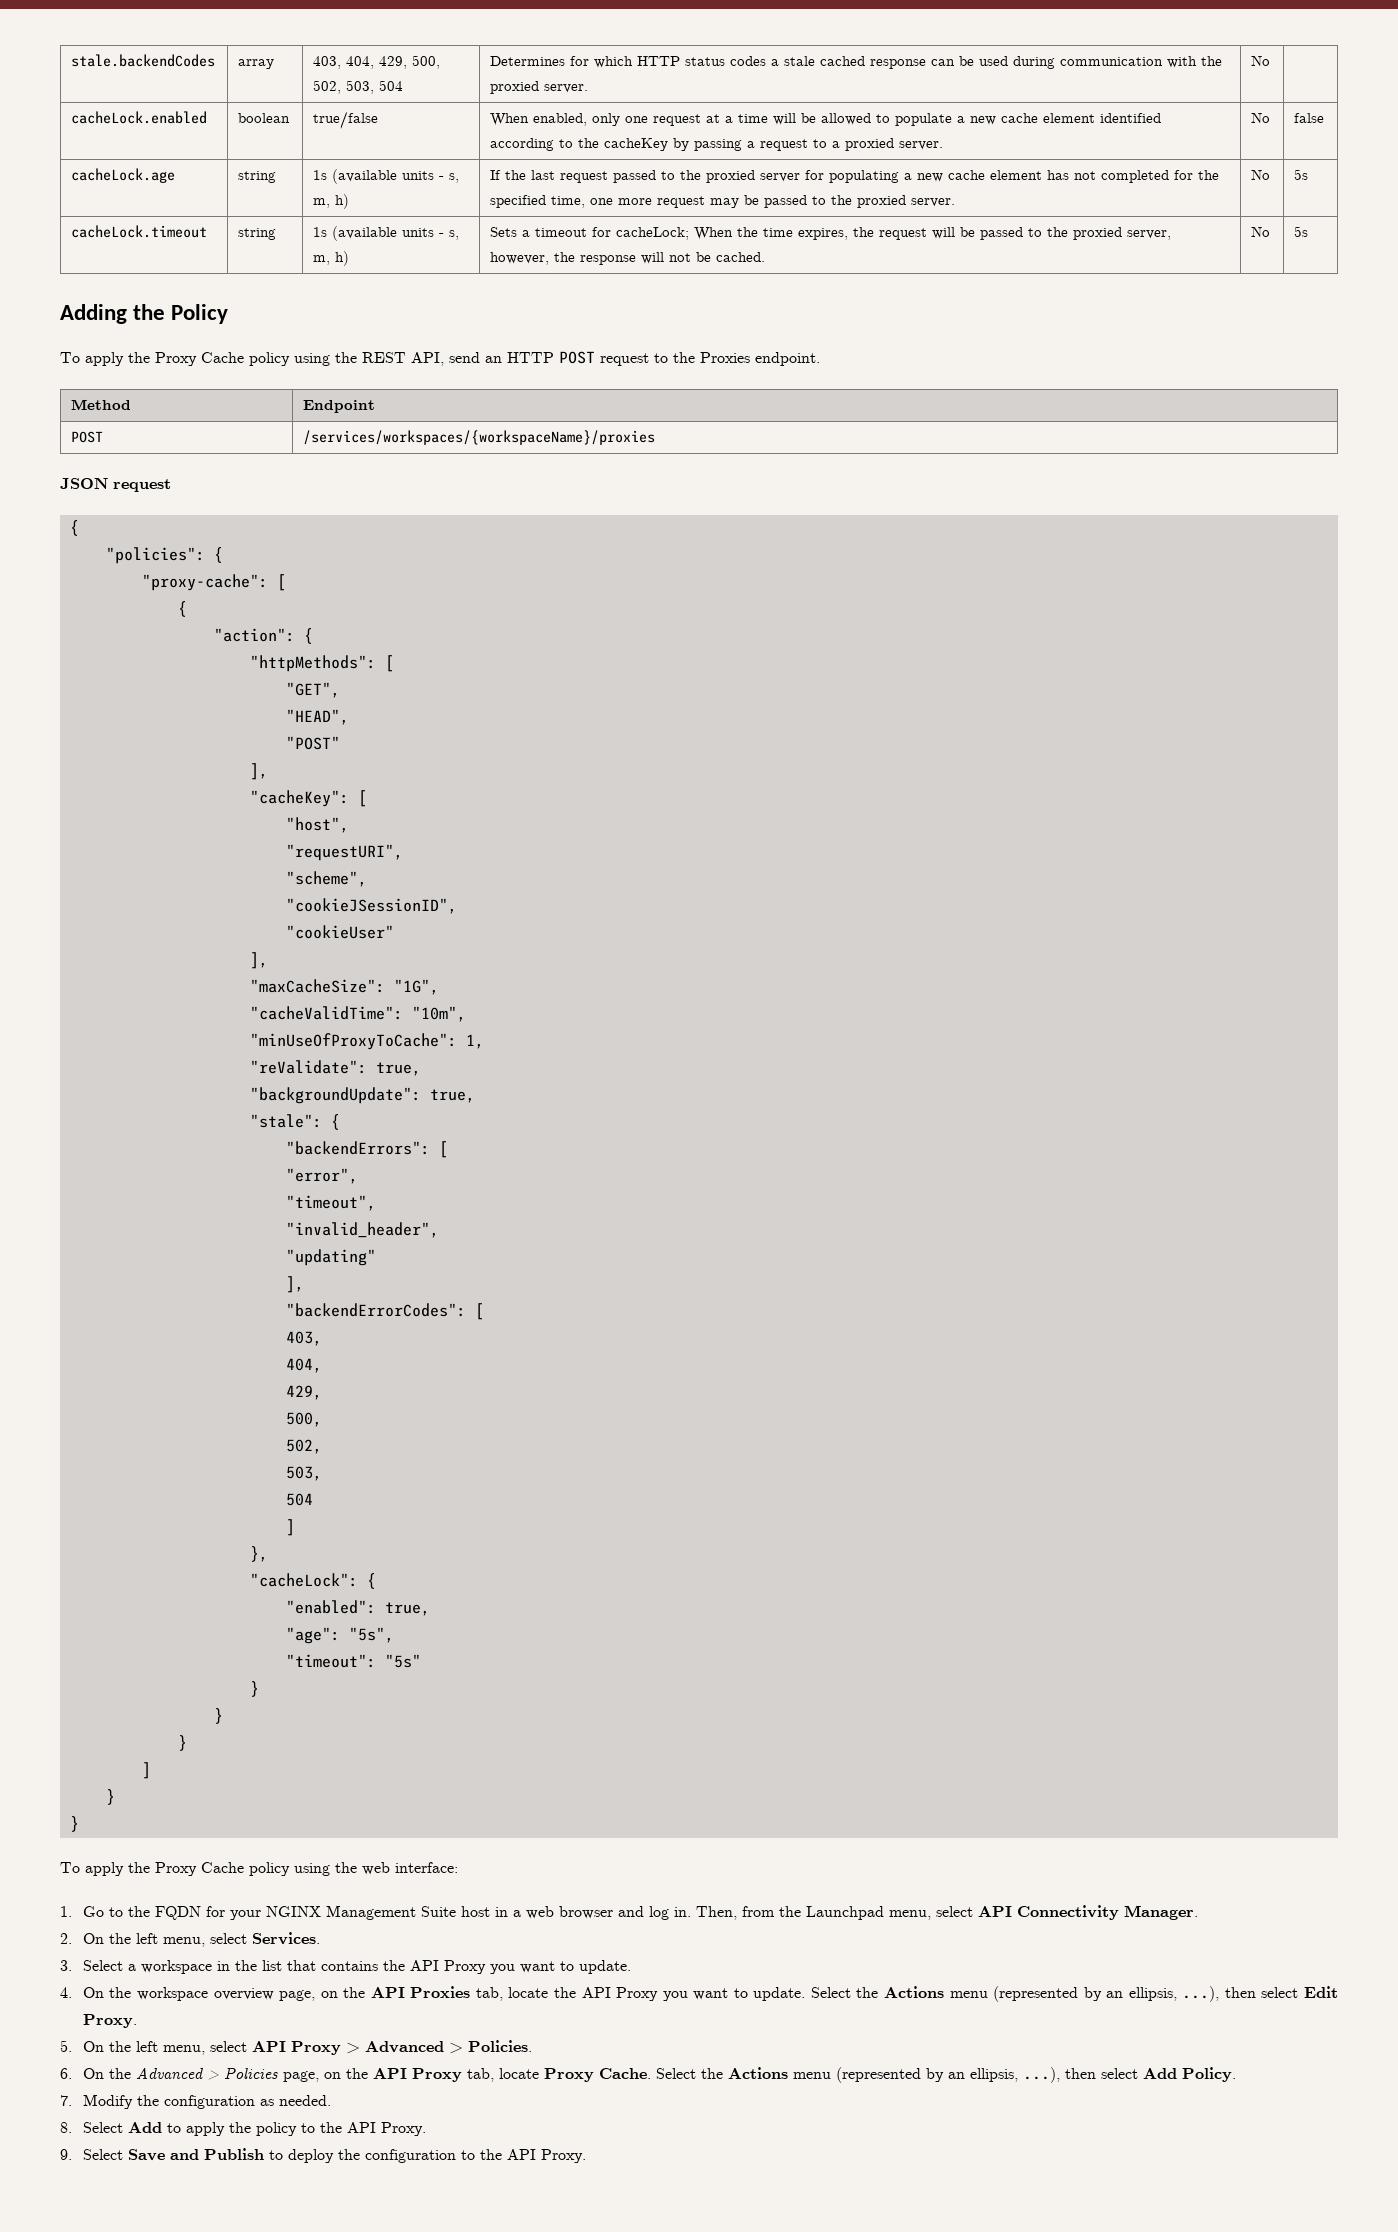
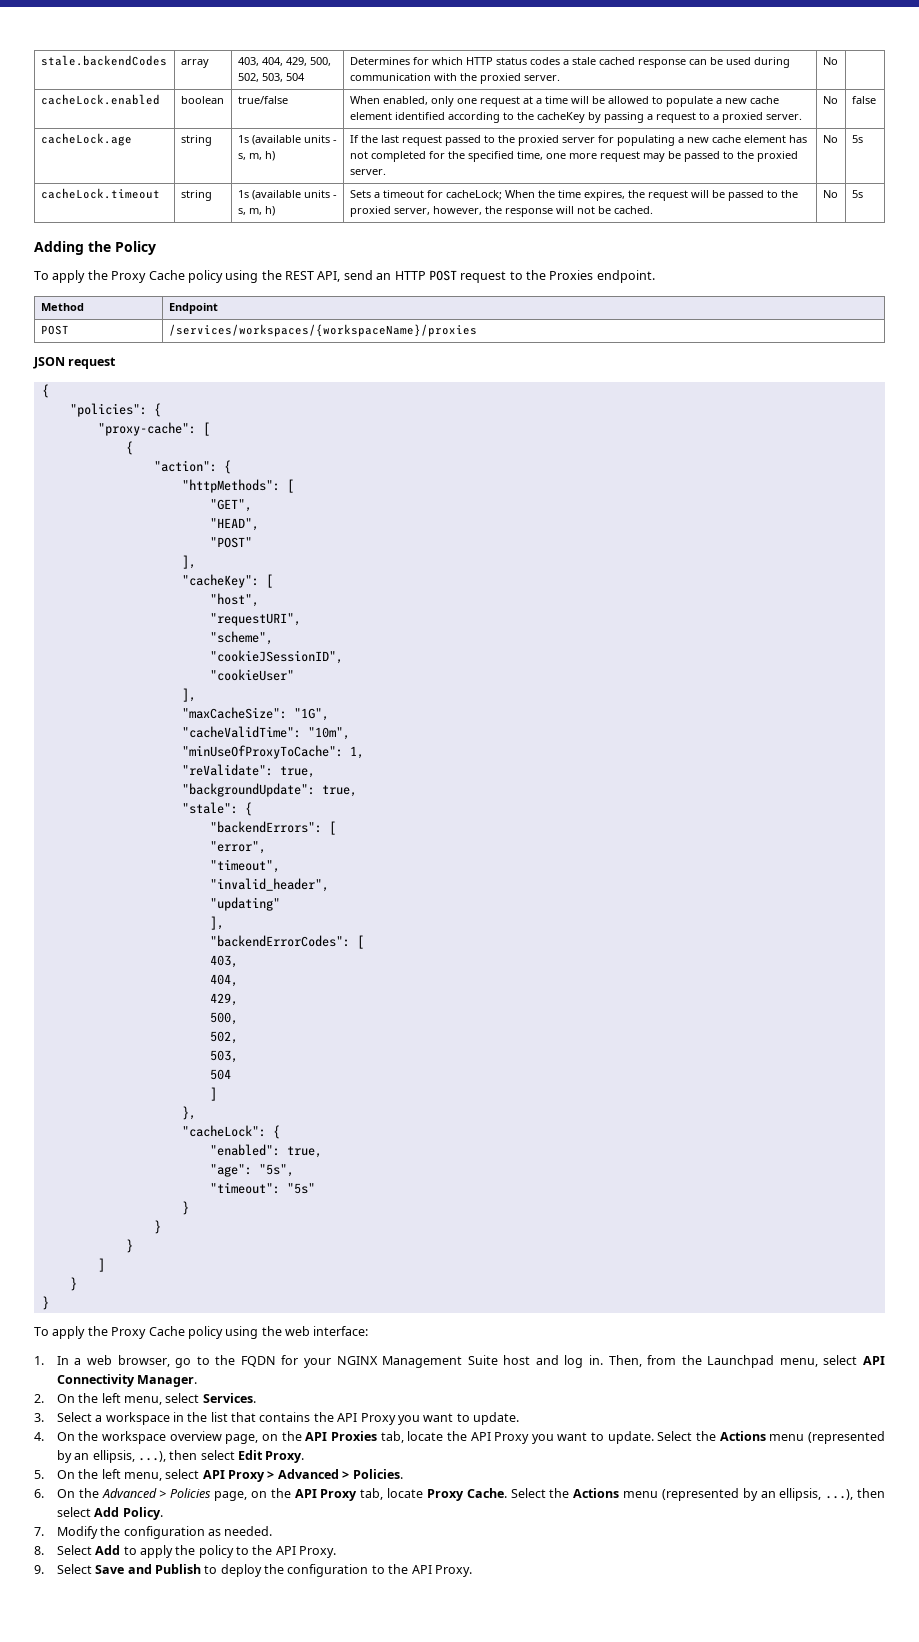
- 1. Go to the FQDN for your NGINX Management Suite host in a web browser and log in.
+ 1. In a web browser, go to the FQDN for your NGINX Management Suite host and log in.

